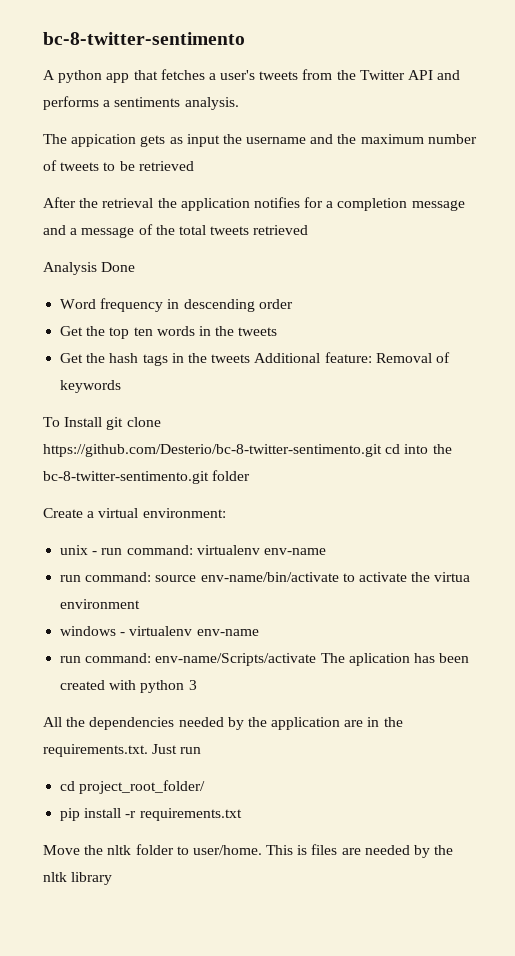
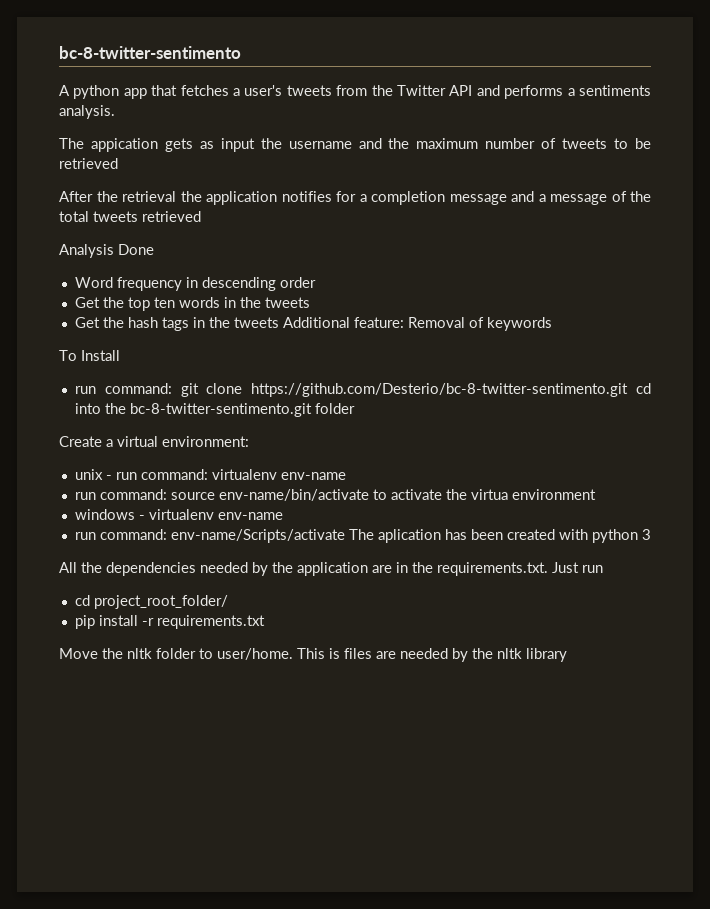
- To Install git clone https://github.com/Desterio/bc-8-twitter-sentimento.git cd into the bc-8-twitter-sentimento.git folder
+ To Install
+ run command: git clone https://github.com/Desterio/bc-8-twitter-sentimento.git cd into the bc-8-twitter-sentimento.git folder

